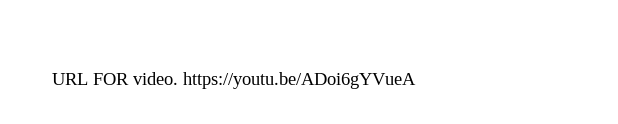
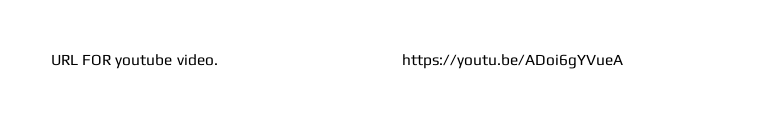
- URL FOR video. https://youtu.be/ADoi6gYVueA
+ URL FOR youtube video. https://youtu.be/ADoi6gYVueA

